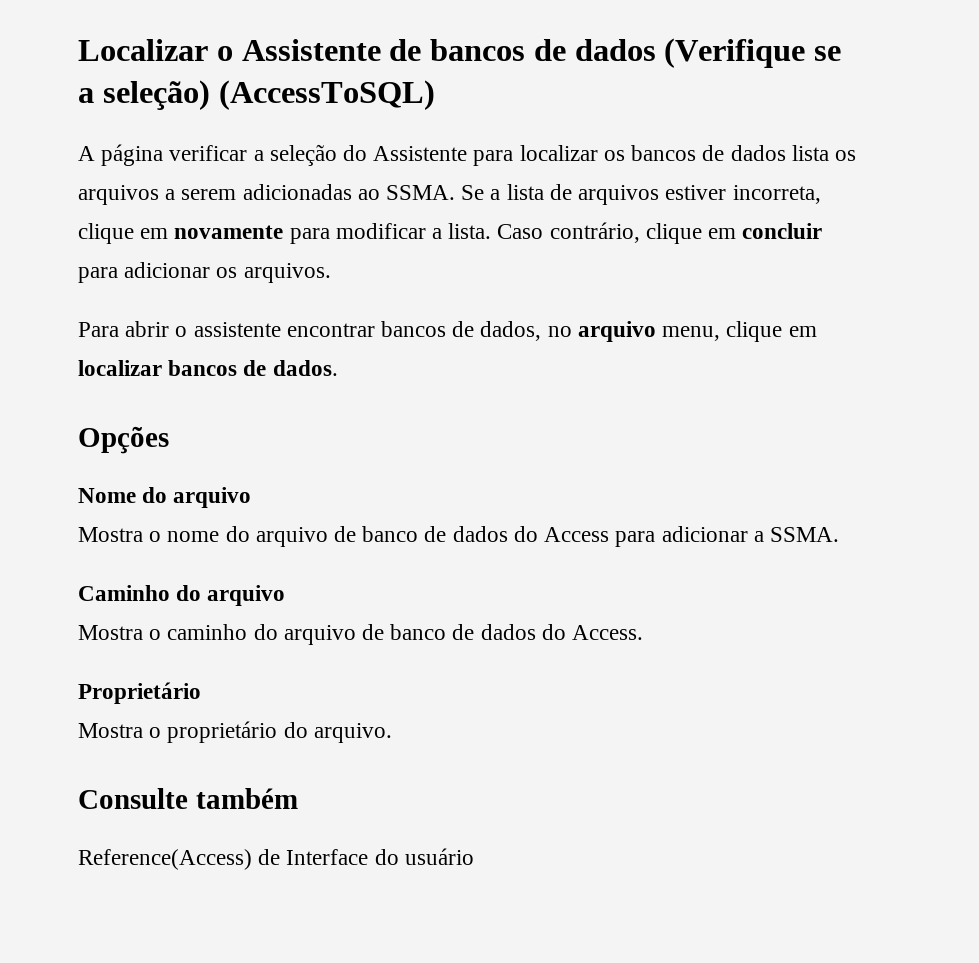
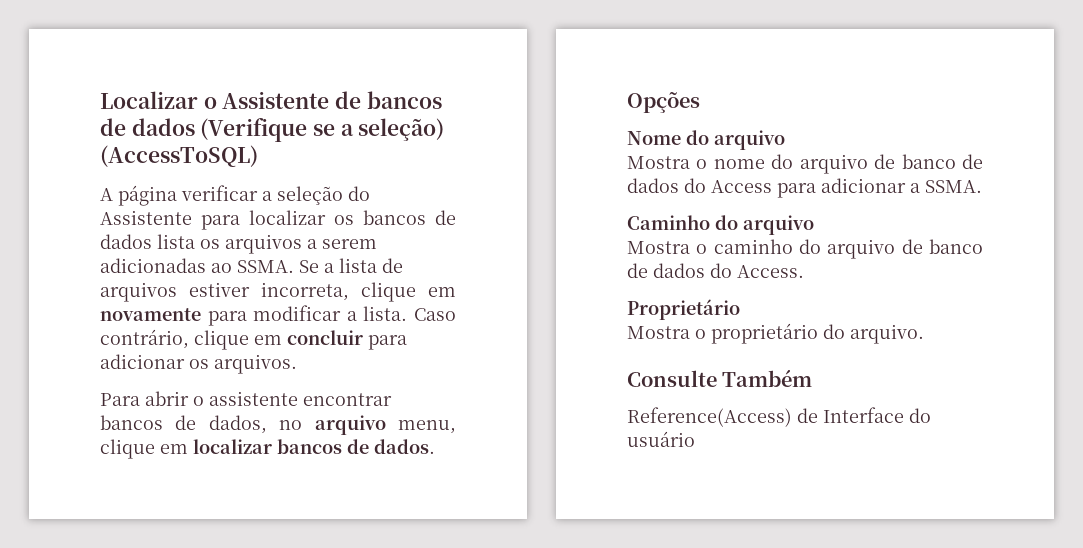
- Consulte também
+ Consulte Também

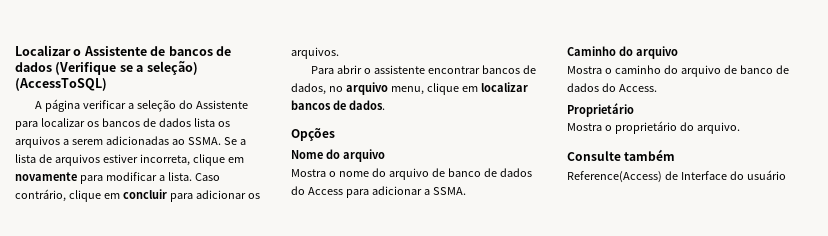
- Consulte Também
+ Consulte também

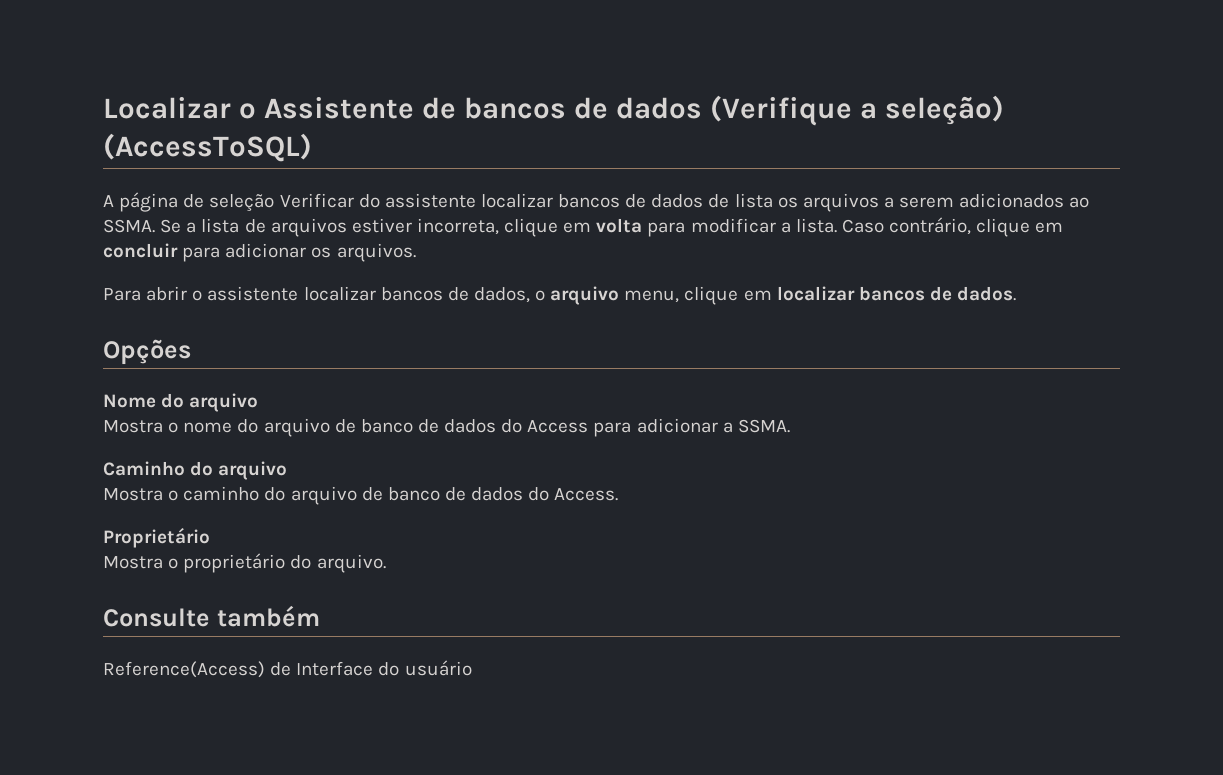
- Localizar o Assistente de bancos de dados (Verifique se a seleção) (AccessToSQL)
+ Localizar o Assistente de bancos de dados (Verifique a seleção) (AccessToSQL)
- A página verificar a seleção do Assistente para localizar os bancos de dados lista os arquivos a serem adicionadas ao SSMA.
+ A página de seleção Verificar do assistente localizar bancos de dados de lista os arquivos a serem adicionados ao SSMA.
- Se a lista de arquivos estiver incorreta, clique em novamente para modificar a lista.
+ Se a lista de arquivos estiver incorreta, clique em volta para modificar a lista.
- Para abrir o assistente encontrar bancos de dados, no arquivo menu, clique em localizar bancos de dados.
+ Para abrir o assistente localizar bancos de dados, o arquivo menu, clique em localizar bancos de dados.

